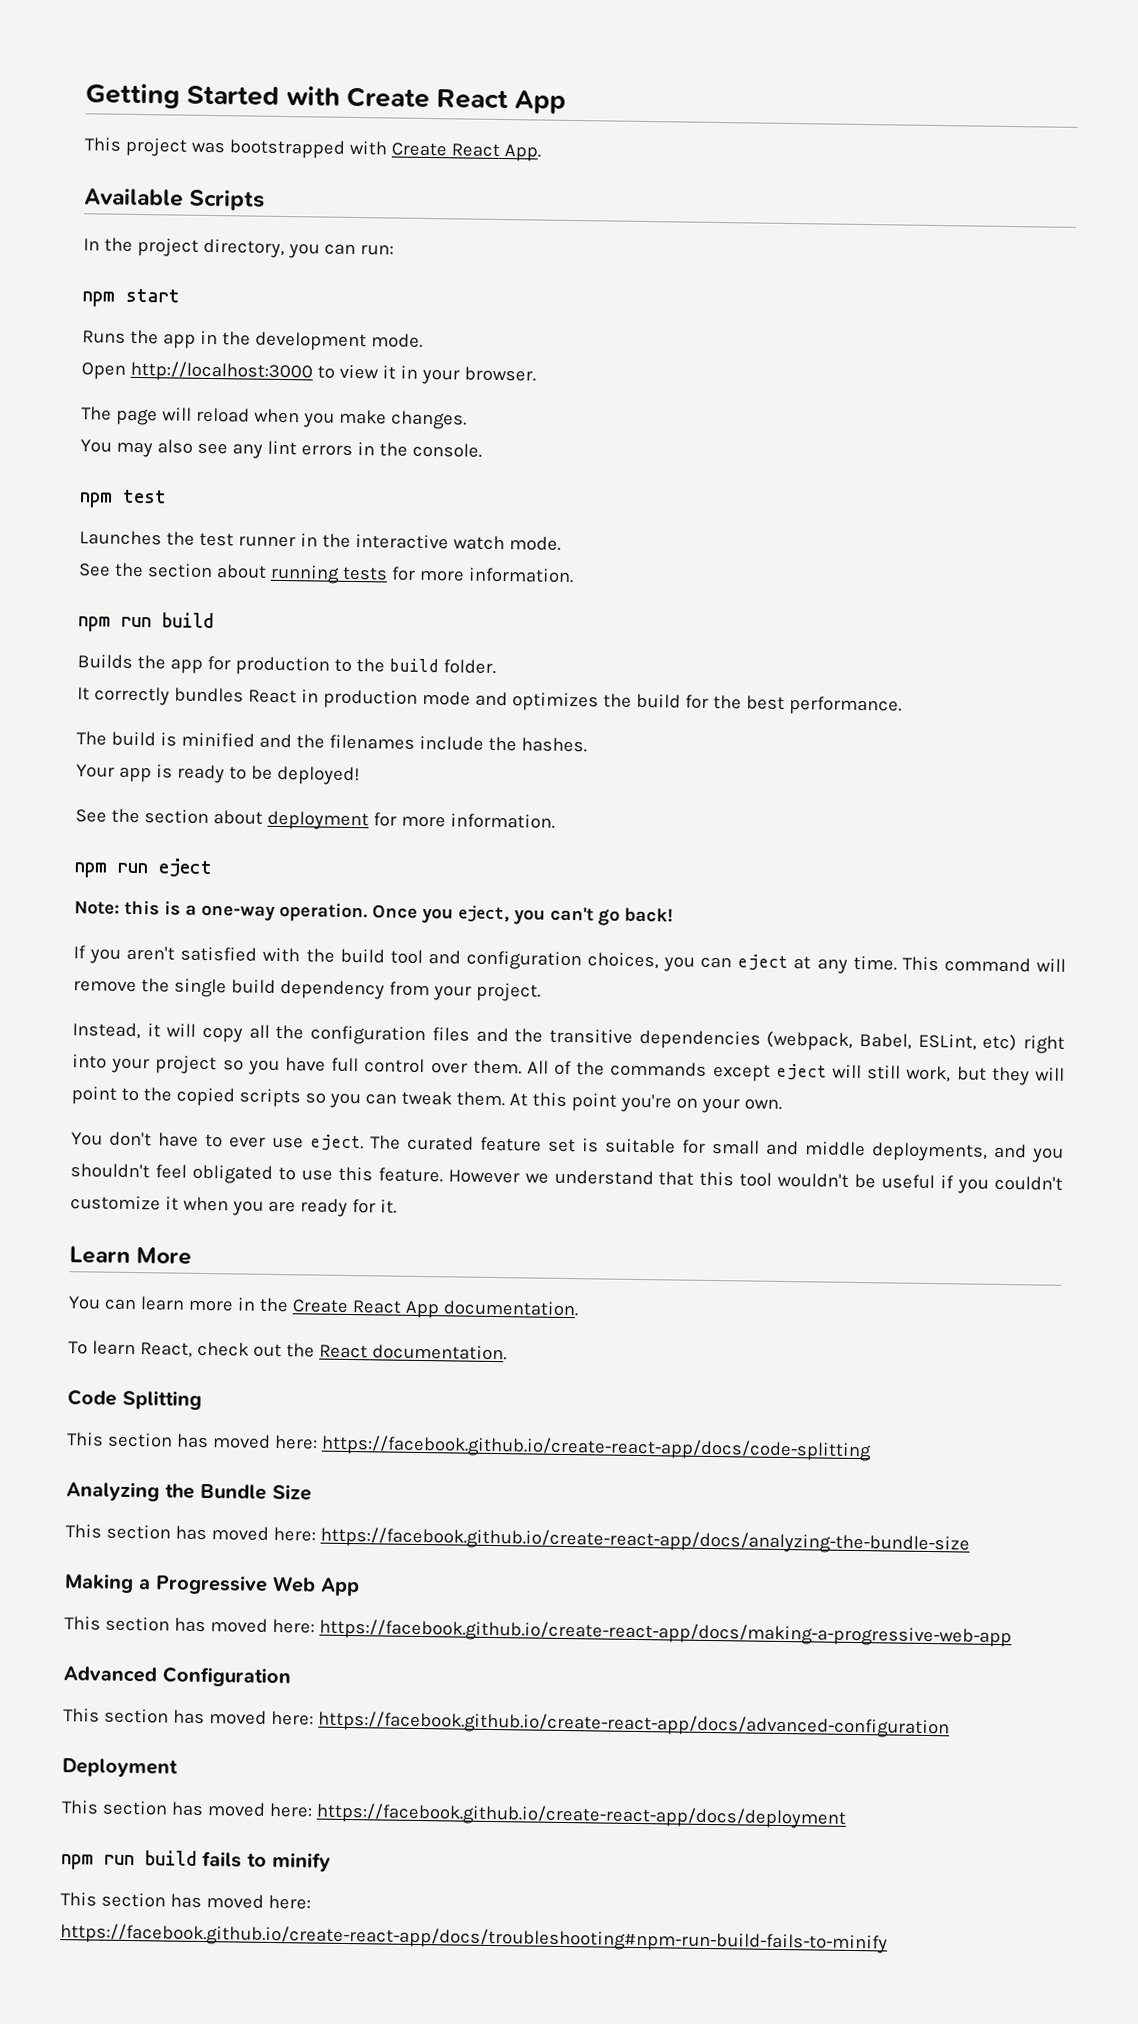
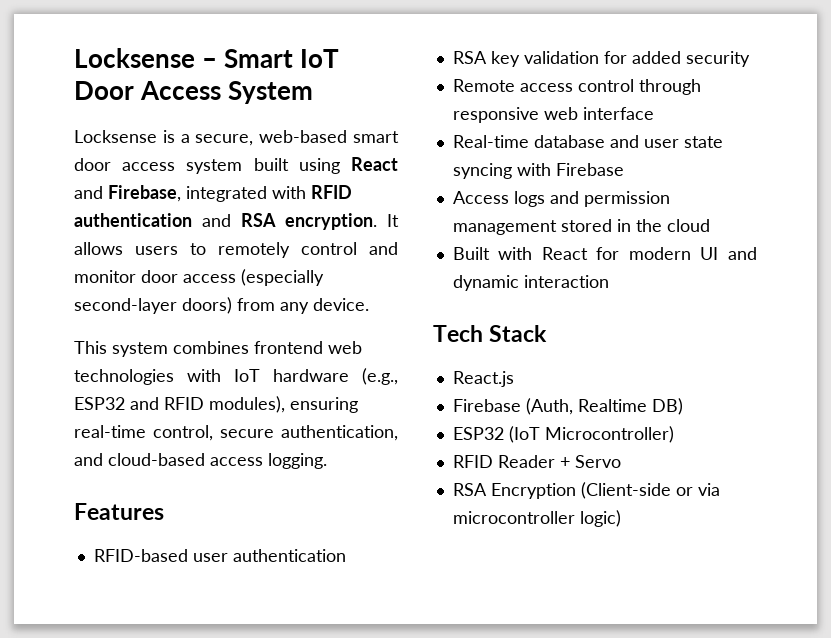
- Getting Started with Create React App
- This project was bootstrapped with Create React App.
- Available Scripts
- In the project directory, you can run:
- npm start
- Runs the app in the development mode.
- Open http://localhost:3000 to view it in your browser.
- The page will reload when you make changes.
- You may also see any lint errors in the console.
- npm test
- Launches the test runner in the interactive watch mode.
- See the section about running tests for more information.
- npm run build
- Builds the app for production to the build folder.
- It correctly bundles React in production mode and optimizes the build for the best performance.
- The build is minified and the filenames include the hashes.
- Your app is ready to be deployed!
- See the section about deployment for more information.
- npm run eject
- Note: this is a one-way operation. Once you eject, you can't go back!
- If you aren't satisfied with the build tool and configuration choices, you can eject at any time. This command will remove the single build dependency from your project.
- Instead, it will copy all the configuration files and the transitive dependencies (webpack, Babel, ESLint, etc) right into your project so you have full control over them. All of the commands except eject will still work, but they will point to the copied scripts so you can tweak them. At this point you're on your own.
- You don't have to ever use eject. The curated feature set is suitable for small and middle deployments, and you shouldn't feel obligated to use this feature. However we understand that this tool wouldn't be useful if you couldn't customize it when you are ready for it.
- Learn More
- You can learn more in the Create React App documentation.
- To learn React, check out the React documentation.
- Code Splitting
- This section has moved here: https://facebook.github.io/create-react-app/docs/code-splitting
- Analyzing the Bundle Size
- This section has moved here: https://facebook.github.io/create-react-app/docs/analyzing-the-bundle-size
- Making a Progressive Web App
- This section has moved here: https://facebook.github.io/create-react-app/docs/making-a-progressive-web-app
- Advanced Configuration
- This section has moved here: https://facebook.github.io/create-react-app/docs/advanced-configuration
- Deployment
- This section has moved here: https://facebook.github.io/create-react-app/docs/deployment
- npm run build fails to minify
- This section has moved here: https://facebook.github.io/create-react-app/docs/troubleshooting#npm-run-build-fails-to-minify
+ Locksense – Smart IoT Door Access System
+ Locksense is a secure, web-based smart door access system built using React and Firebase, integrated with RFID authentication and RSA encryption. It allows users to remotely control and monitor door access (especially second-layer doors) from any device.
+ This system combines frontend web technologies with IoT hardware (e.g., ESP32 and RFID modules), ensuring real-time control, secure authentication, and cloud-based access logging.
+ Features
+ RFID-based user authentication
+ RSA key validation for added security
+ Remote access control through responsive web interface
+ Real-time database and user state syncing with Firebase
+ Access logs and permission management stored in the cloud
+ Built with React for modern UI and dynamic interaction
+ Tech Stack
+ React.js
+ Firebase (Auth, Realtime DB)
+ ESP32 (IoT Microcontroller)
+ RFID Reader + Servo
+ RSA Encryption (Client-side or via microcontroller logic)

